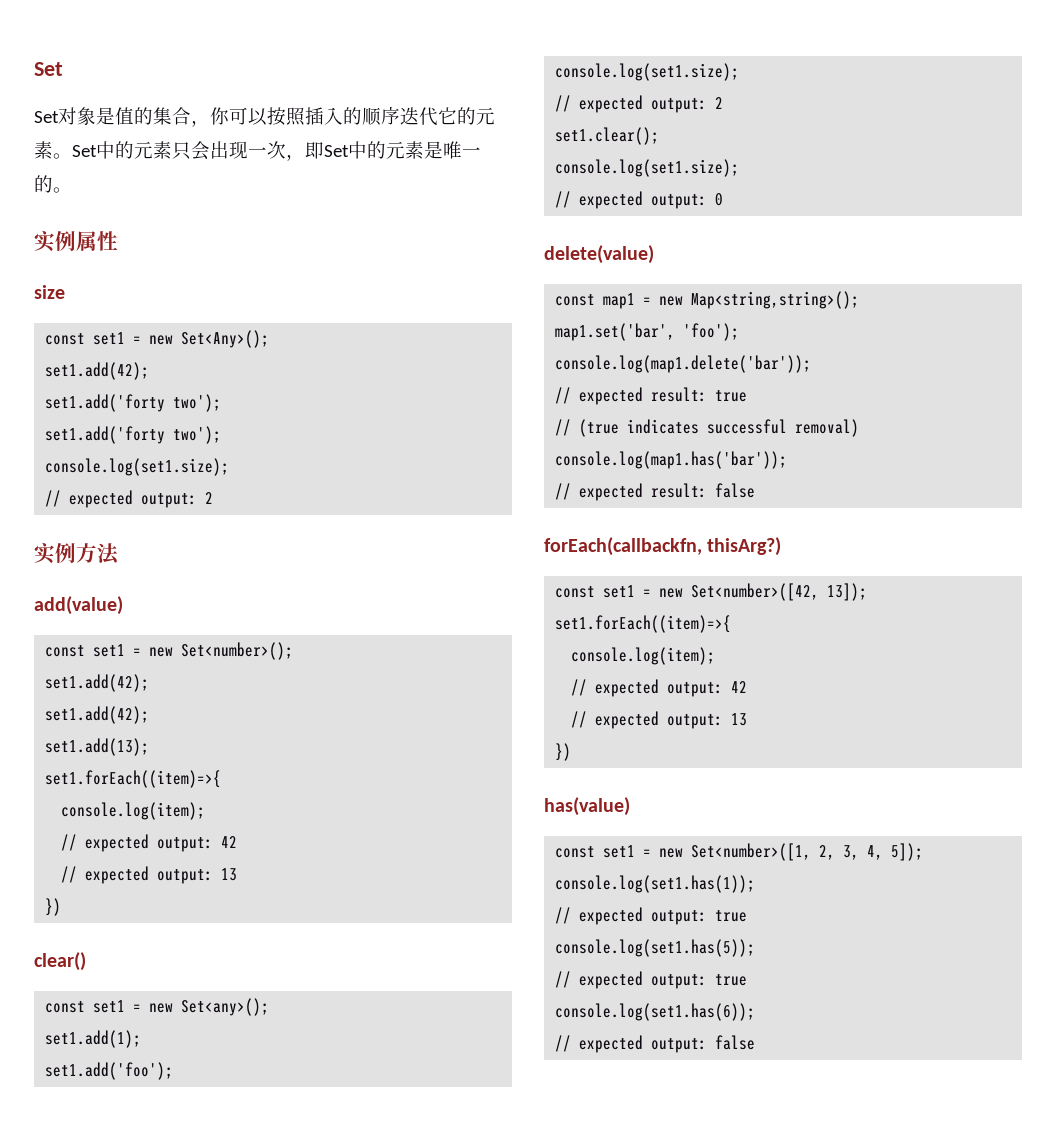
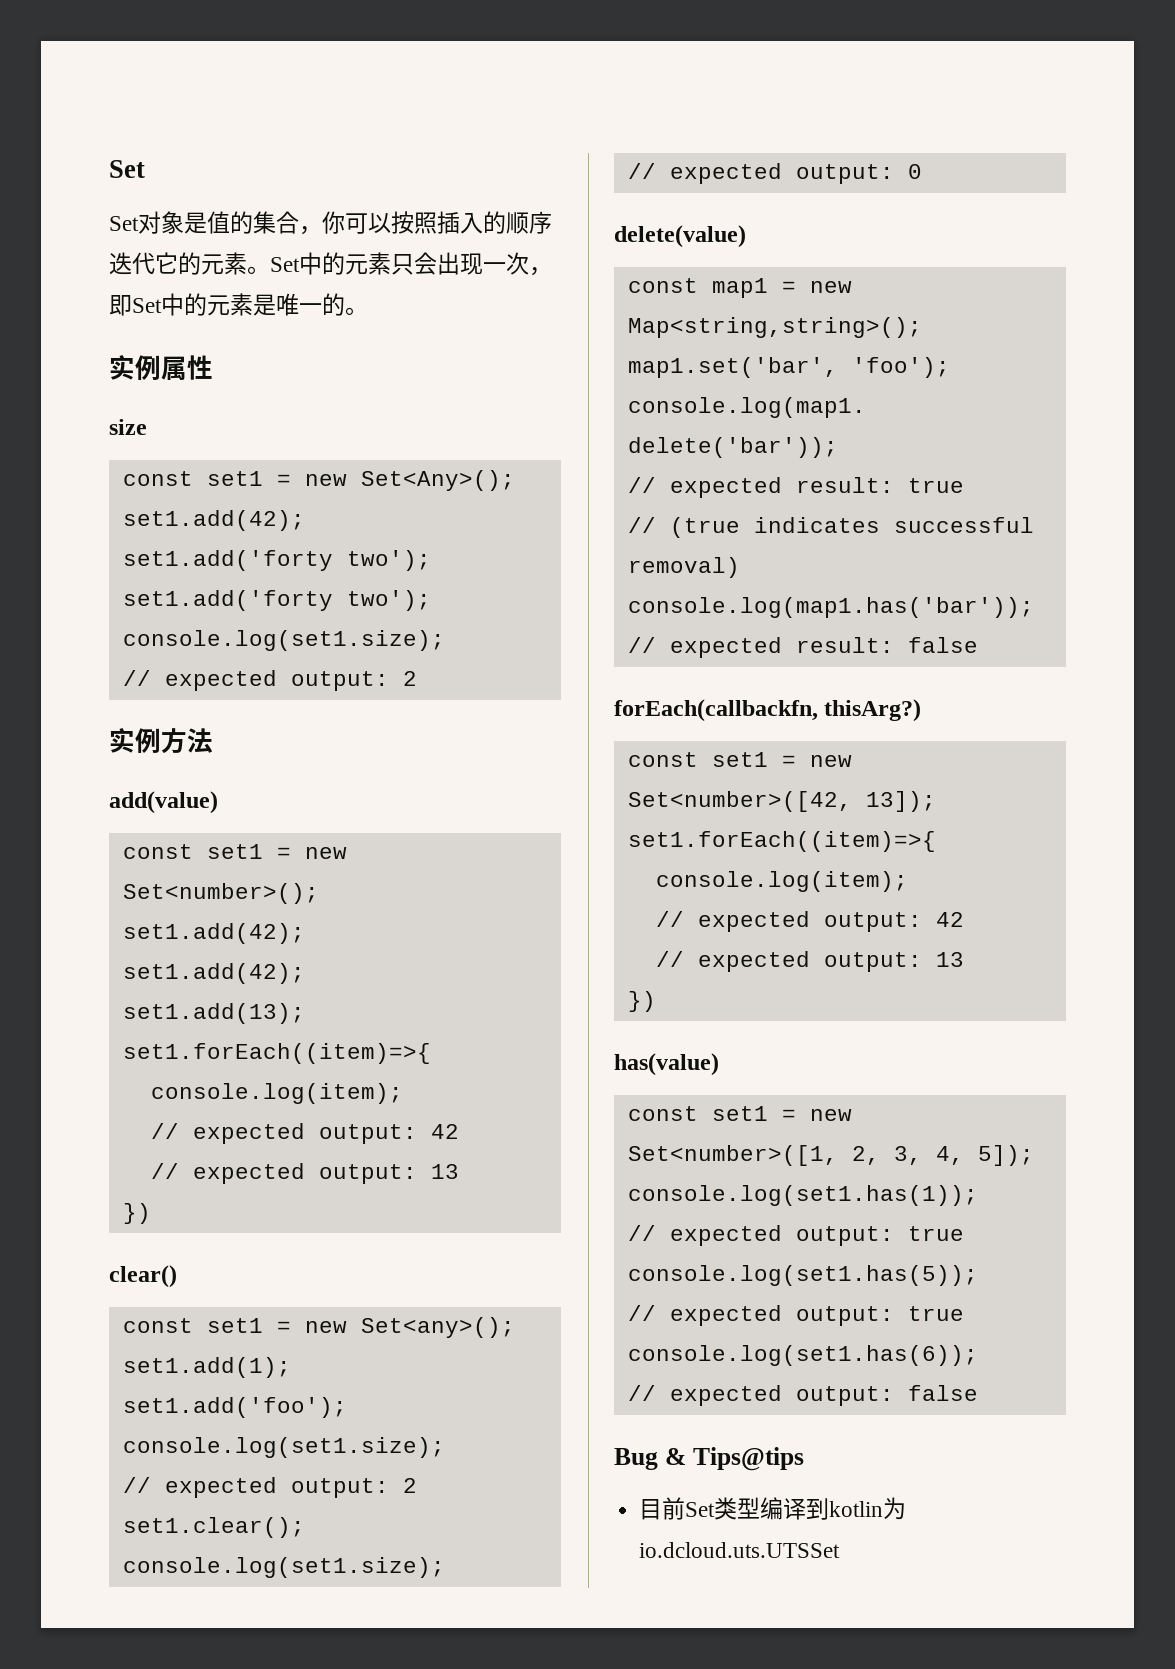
+ Bug & Tips@tips
+ 目前Set类型编译到kotlin为io.dcloud.uts.UTSSet

